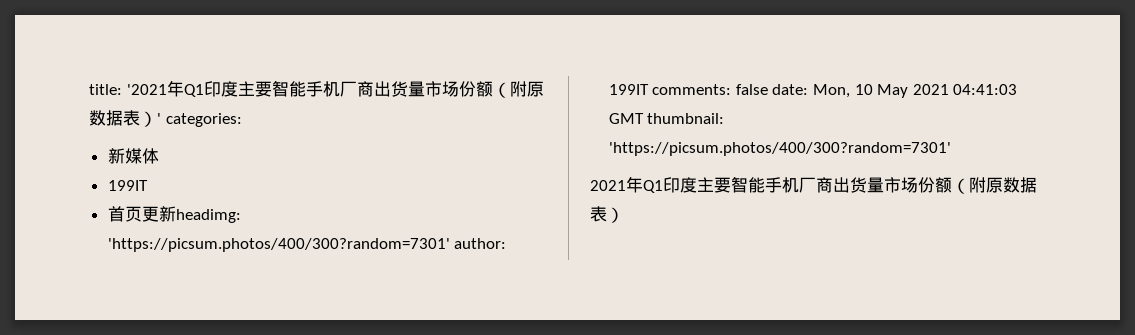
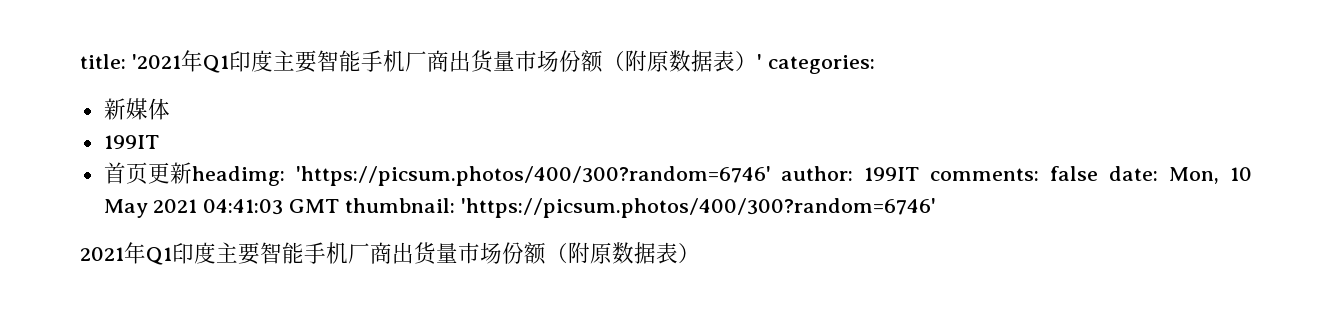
- 首页更新headimg: 'https://picsum.photos/400/300?random=7301' author: 199IT comments: false date: Mon, 10 May 2021 04:41:03 GMT thumbnail: 'https://picsum.photos/400/300?random=7301'
+ 首页更新headimg: 'https://picsum.photos/400/300?random=6746' author: 199IT comments: false date: Mon, 10 May 2021 04:41:03 GMT thumbnail: 'https://picsum.photos/400/300?random=6746'

